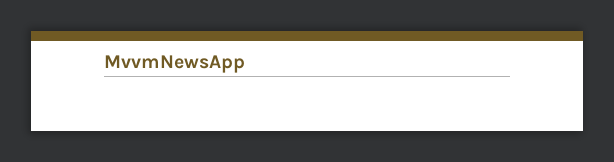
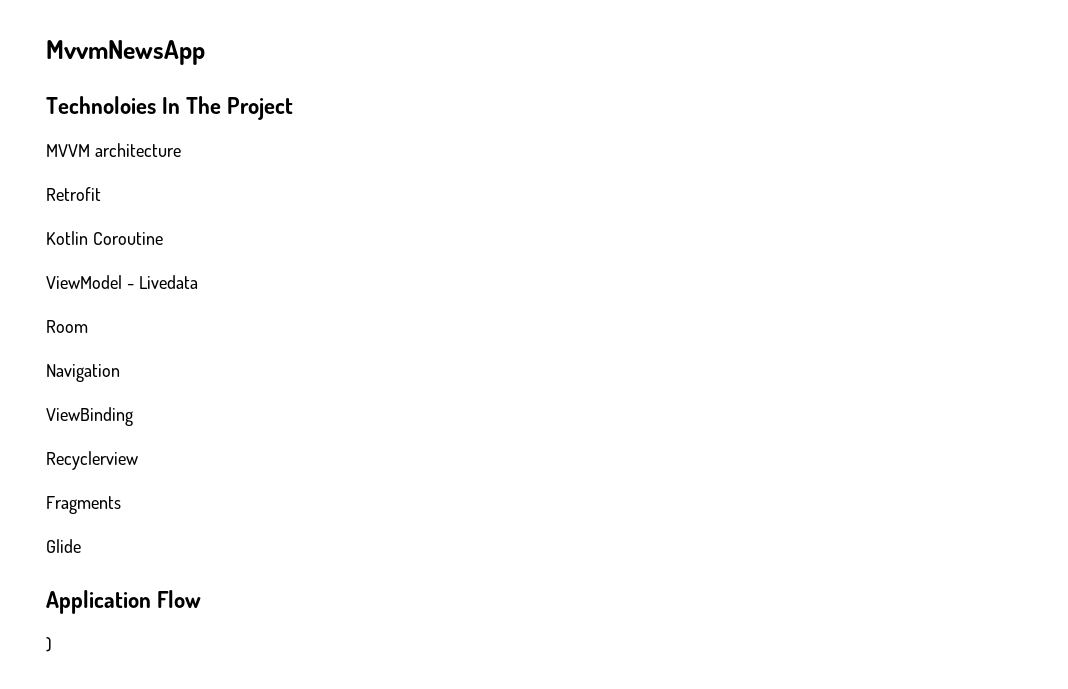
+ Technoloies In The Project
+ MVVM architecture
+ Retrofit
+ Kotlin Coroutine
+ ViewModel - Livedata
+ Room
+ Navigation
+ ViewBinding
+ Recyclerview
+ Fragments
+ Glide
+ Application Flow
+ )

